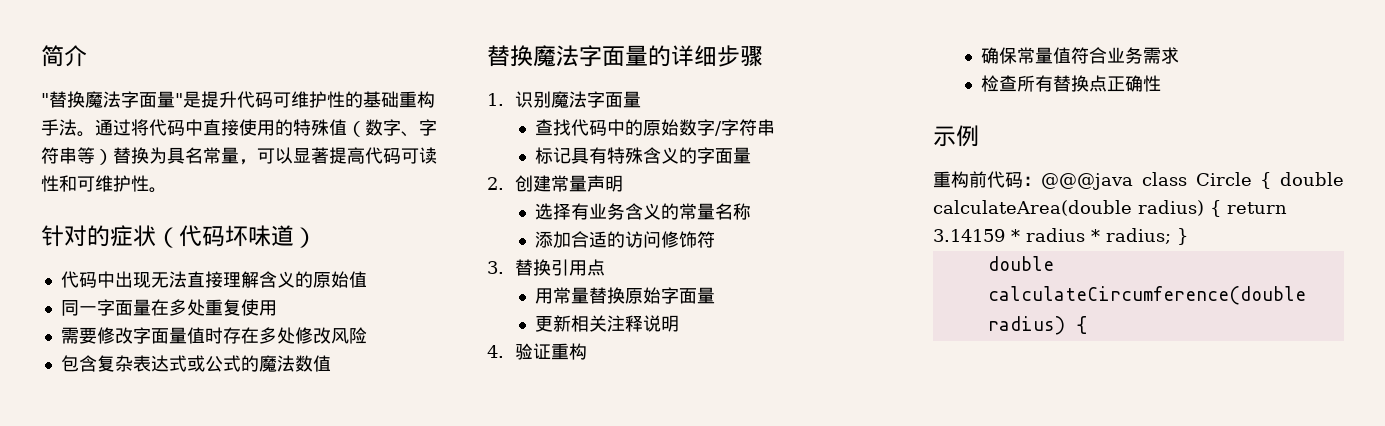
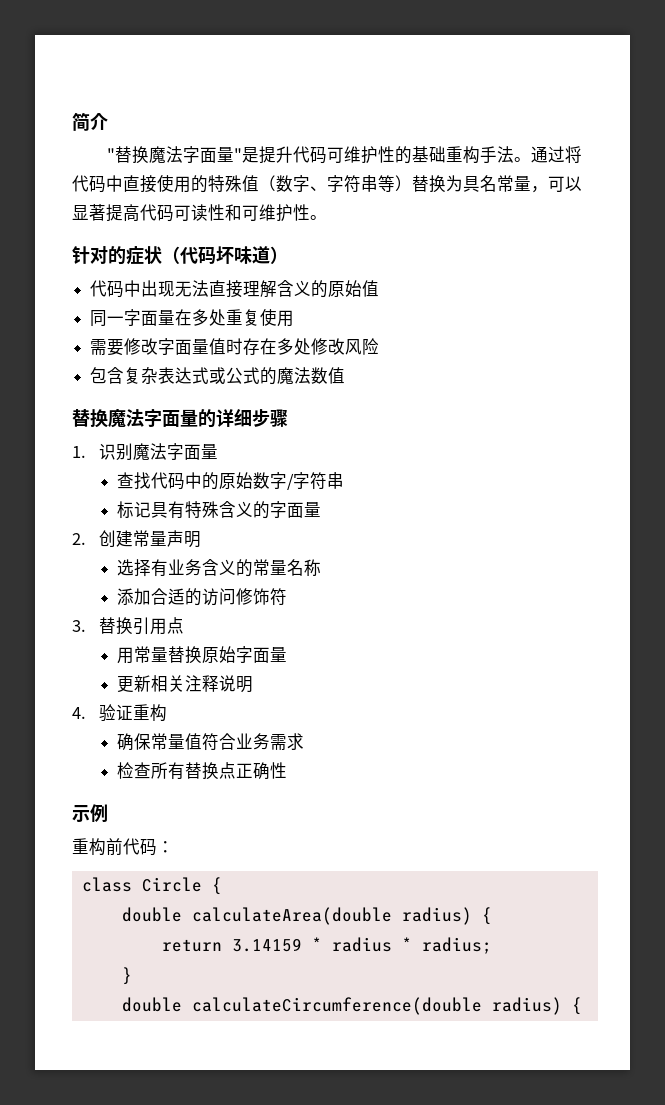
- 重构前代码：@@@java class Circle { double calculateArea(double radius) { return 3.14159 * radius * radius; }
+ 重构前代码：
+ class Circle {
+ double calculateArea(double radius) {
+ return 3.14159 * radius * radius;
+ }

